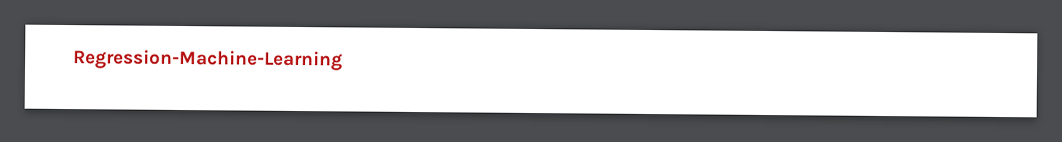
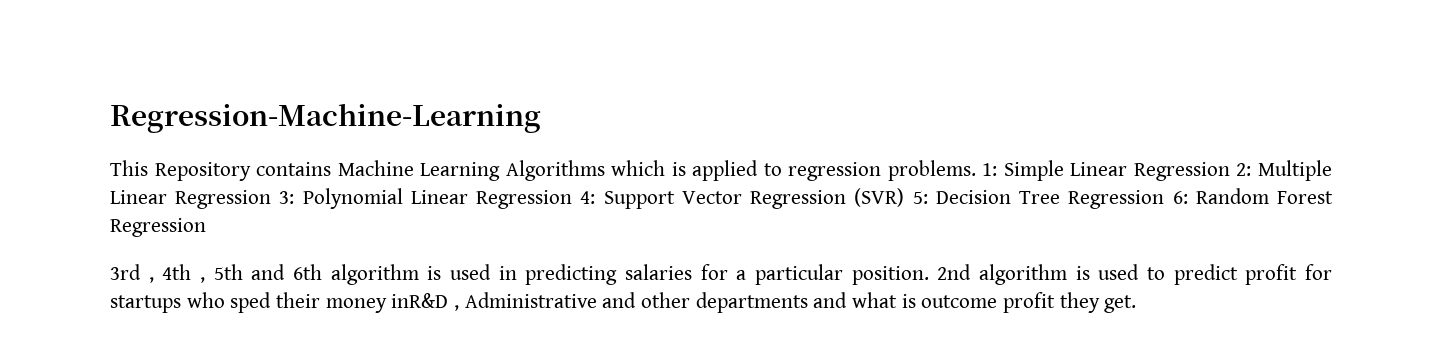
+ This Repository contains Machine Learning Algorithms which is applied to regression problems. 1: Simple Linear Regression 2: Multiple Linear Regression 3: Polynomial Linear Regression 4: Support Vector Regression (SVR) 5: Decision Tree Regression 6: Random Forest Regression
+ 3rd , 4th , 5th and 6th algorithm is used in predicting salaries for a particular position. 2nd algorithm is used to predict profit for startups who sped their money inR&D , Administrative and other departments and what is outcome profit they get.

